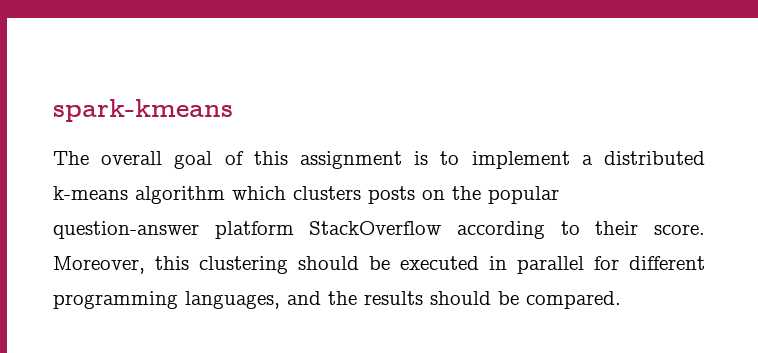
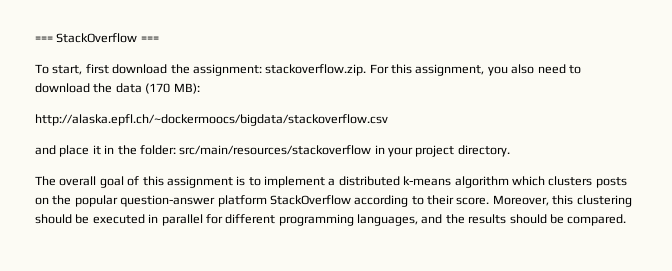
- spark-kmeans
+ === StackOverflow ===
+ To start, first download the assignment: stackoverflow.zip. For this assignment, you also need to download the data (170 MB):
+ http://alaska.epfl.ch/~dockermoocs/bigdata/stackoverflow.csv
+ and place it in the folder: src/main/resources/stackoverflow in your project directory.

